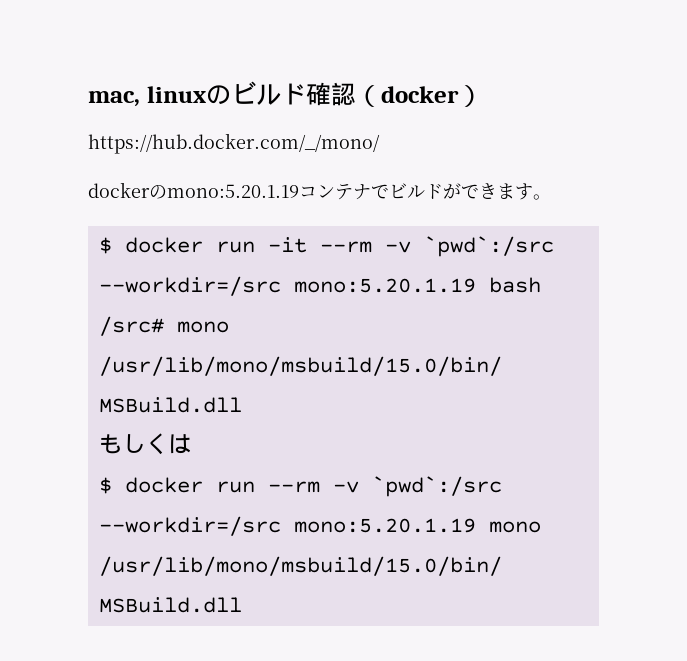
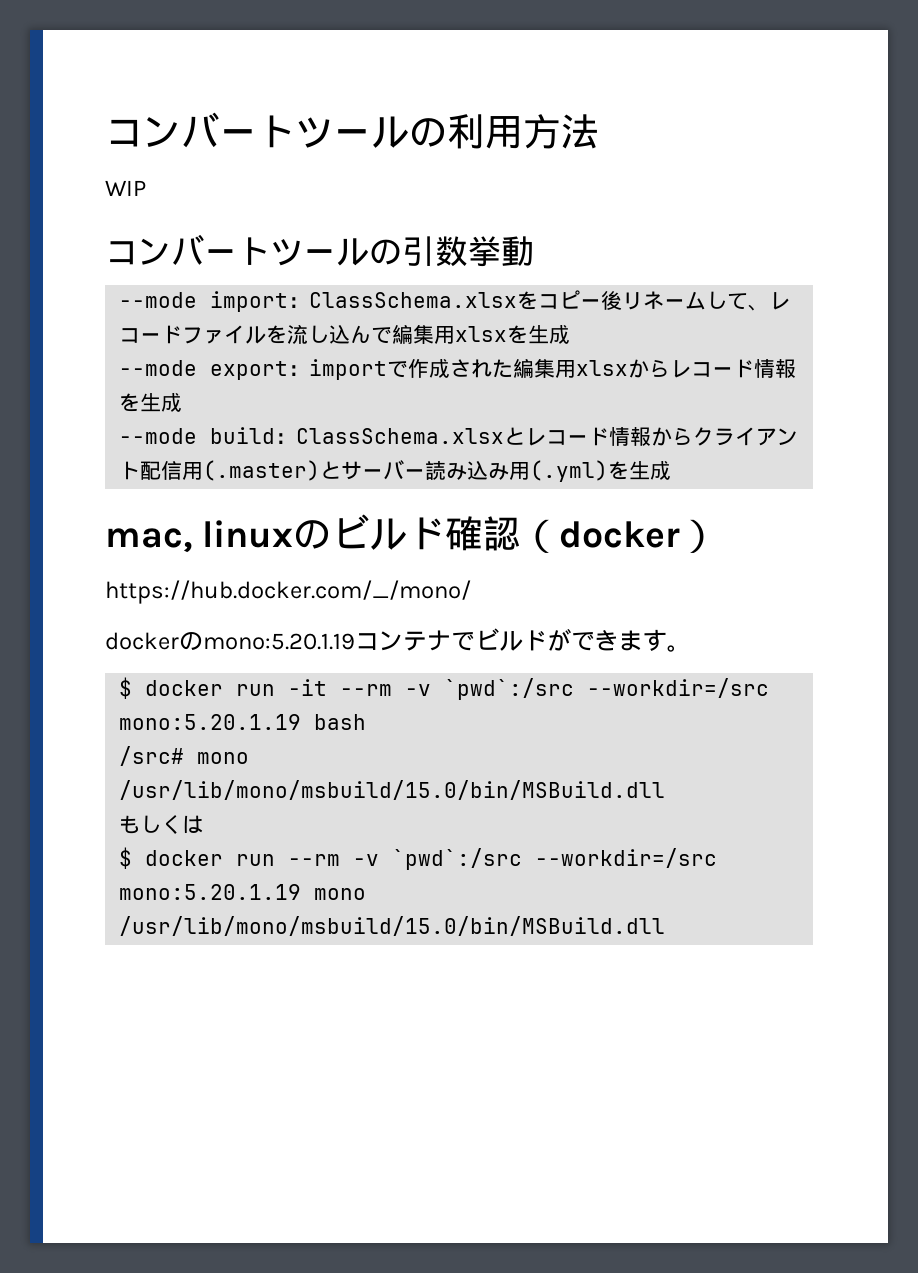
+ コンバートツールの利用方法
+ WIP
+ コンバートツールの引数挙動
+ --mode import：ClassSchema.xlsxをコピー後リネームして、レコードファイルを流し込んで編集用xlsxを生成
+ --mode export：importで作成された編集用xlsxからレコード情報を生成
+ --mode build：ClassSchema.xlsxとレコード情報からクライアント配信用(.master)とサーバー読み込み用(.yml)を生成

